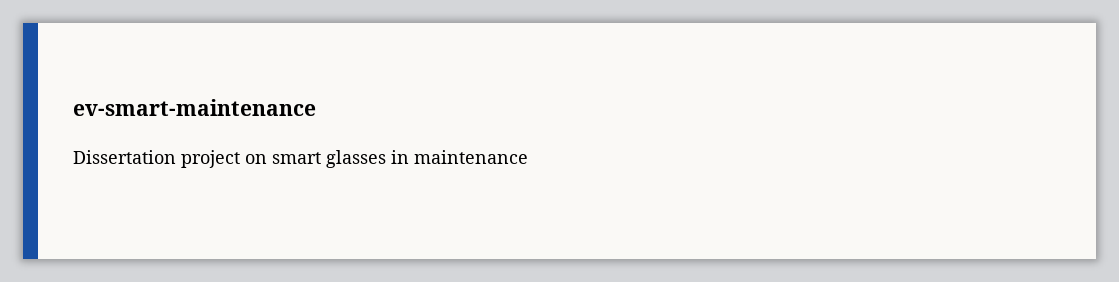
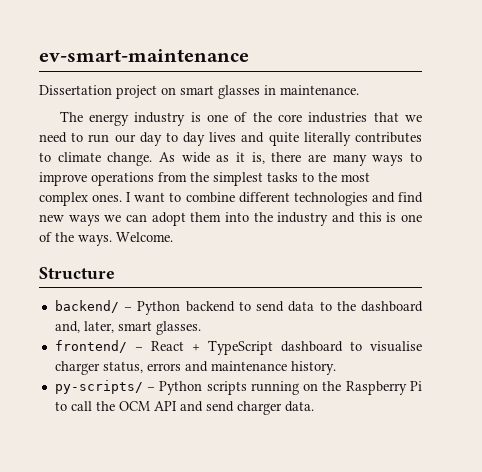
- Dissertation project on smart glasses in maintenance
+ Dissertation project on smart glasses in maintenance.
+ The energy industry is one of the core industries that we need to run our day to day lives and quite literally contributes to climate change. As wide as it is, there are many ways to improve operations from the simplest tasks to the most complex ones. I want to combine different technologies and find new ways we can adopt them into the industry and this is one of the ways. Welcome.
+ Structure
+ backend/ – Python backend to send data to the dashboard and, later, smart glasses.
+ frontend/ – React + TypeScript dashboard to visualise charger status, errors and maintenance history.
+ py-scripts/ – Python scripts running on the Raspberry Pi to call the OCM API and send charger data.

